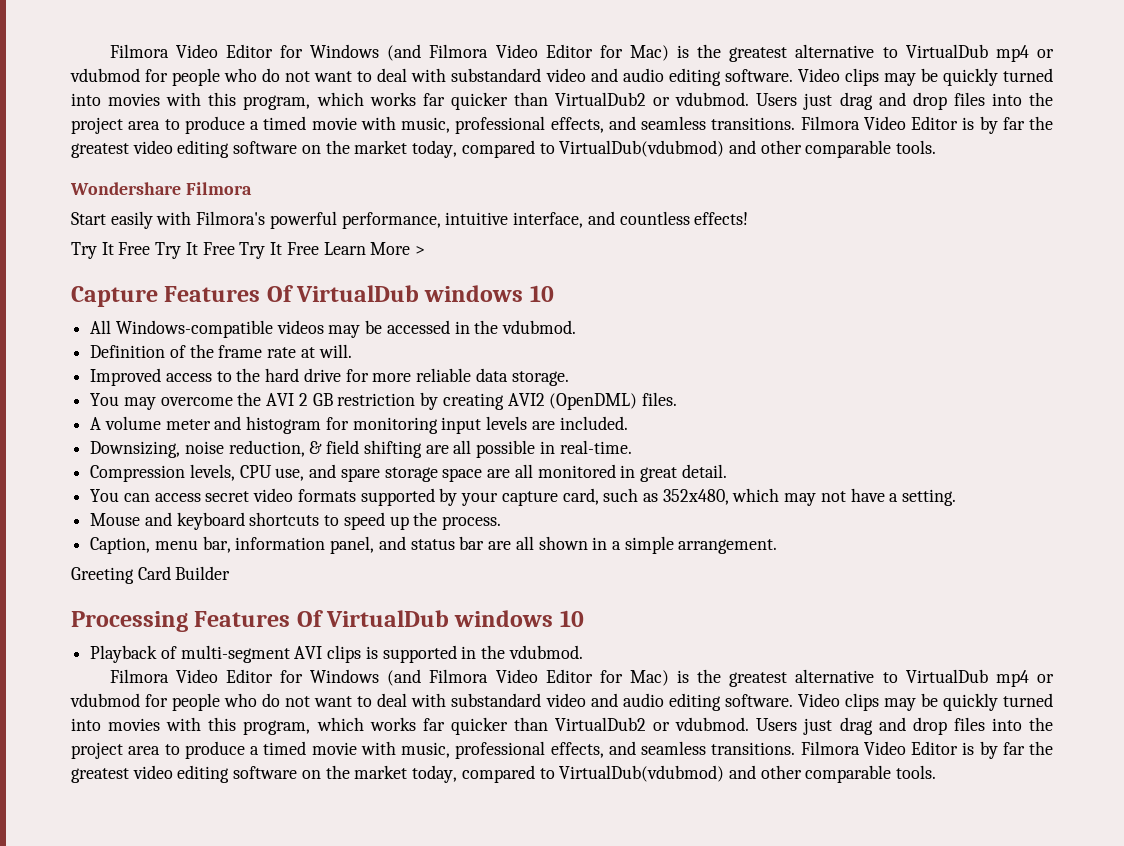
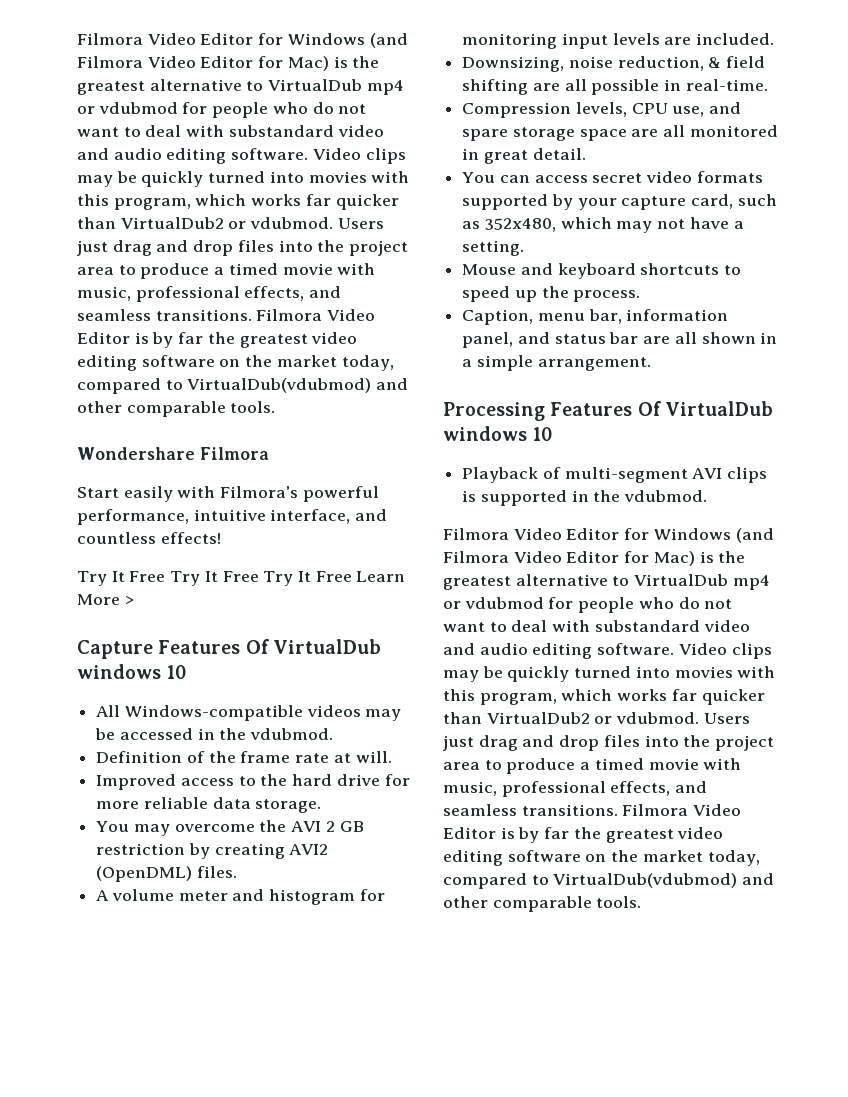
- Greeting Card Builder

